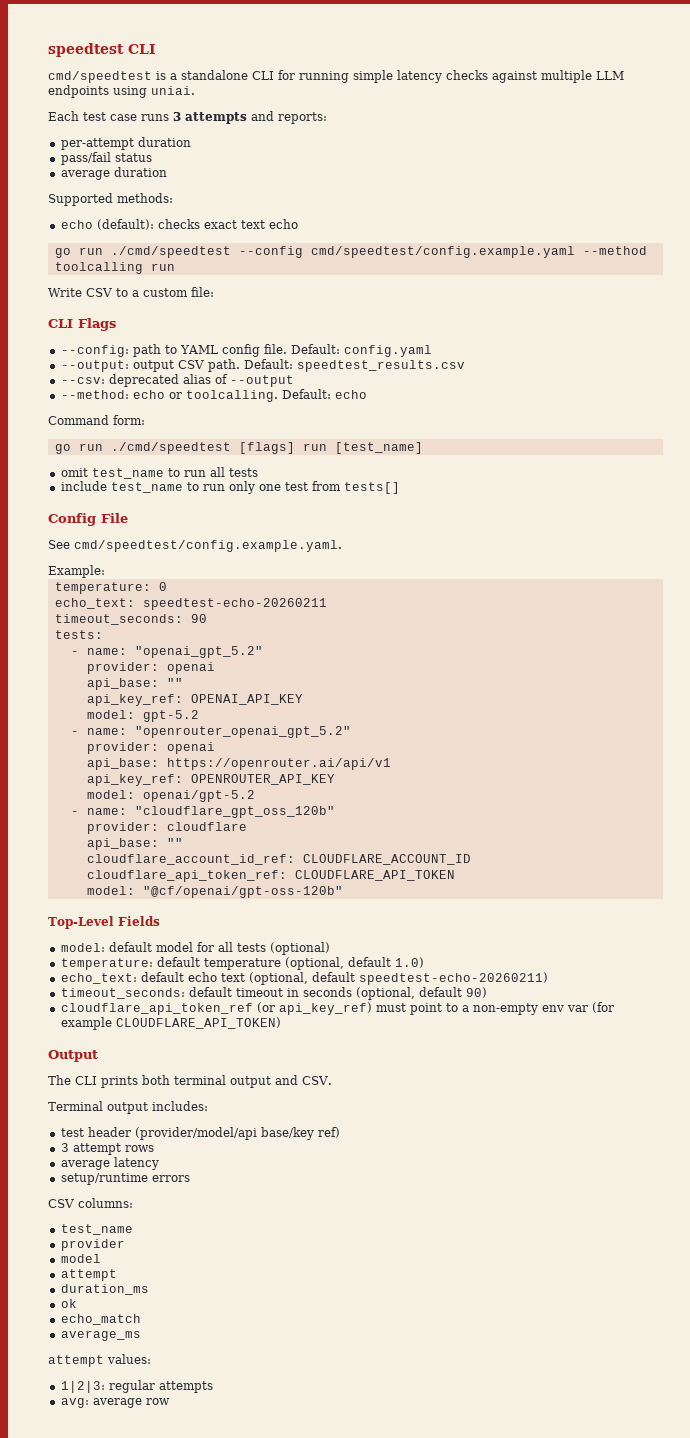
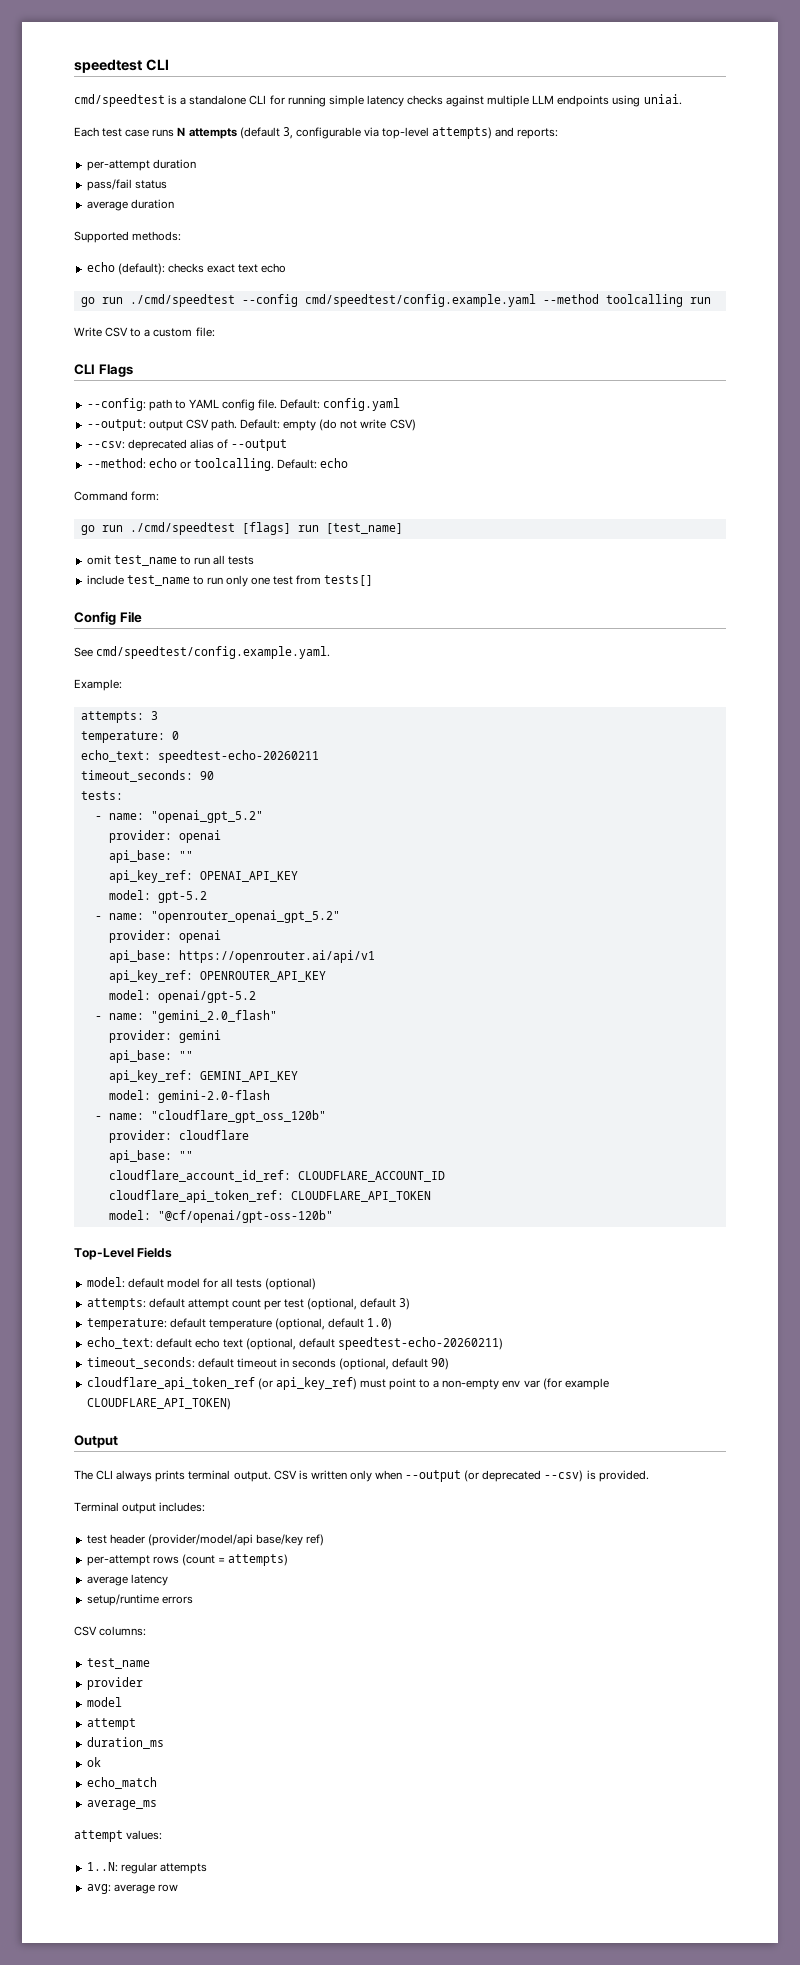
- Each test case runs 3 attempts and reports:
+ Each test case runs N attempts (default 3, configurable via top-level attempts) and reports:
- Default: speedtest_results.csv
+ Default: empty (do not write CSV)
+ attempts: 3
+ - name: "gemini_2.0_flash"
+ provider: gemini
+ api_base: ""
+ api_key_ref: GEMINI_API_KEY
+ model: gemini-2.0-flash
+ attempts: default attempt count per test (optional, default 3)
- The CLI prints both terminal output and CSV.
+ The CLI always prints terminal output. CSV is written only when --output (or deprecated --csv) is provided.
- 3 attempt rows
+ per-attempt rows (count = attempts)
- 1|2|3: regular attempts
+ 1..N: regular attempts

